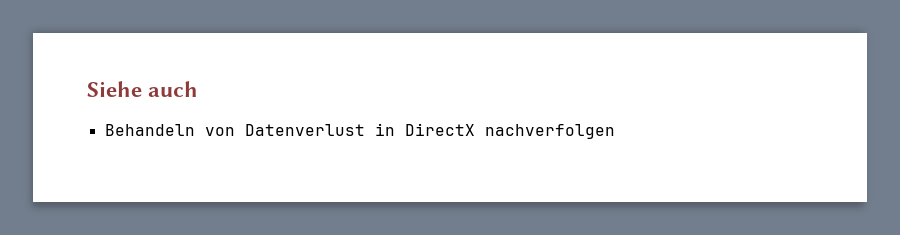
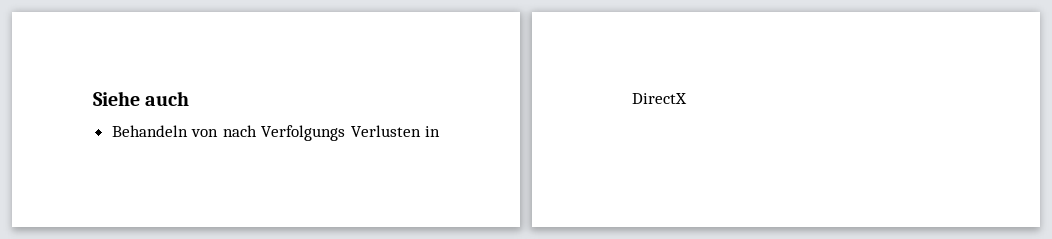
- Behandeln von Datenverlust in DirectX nachverfolgen
+ Behandeln von nach Verfolgungs Verlusten in DirectX

